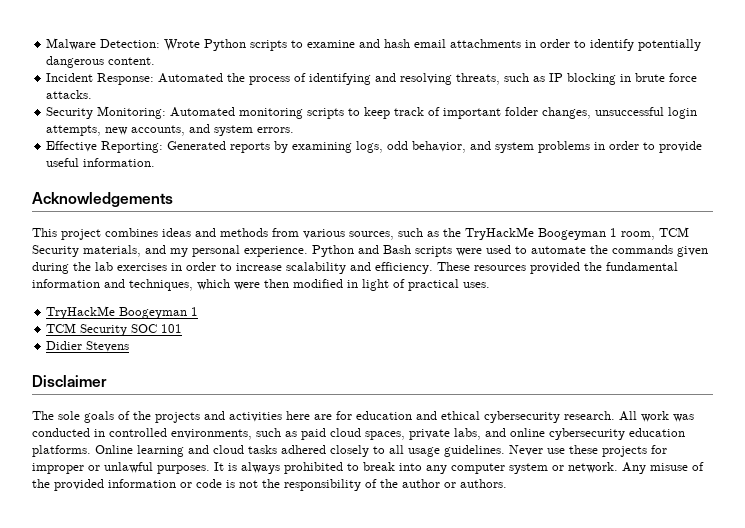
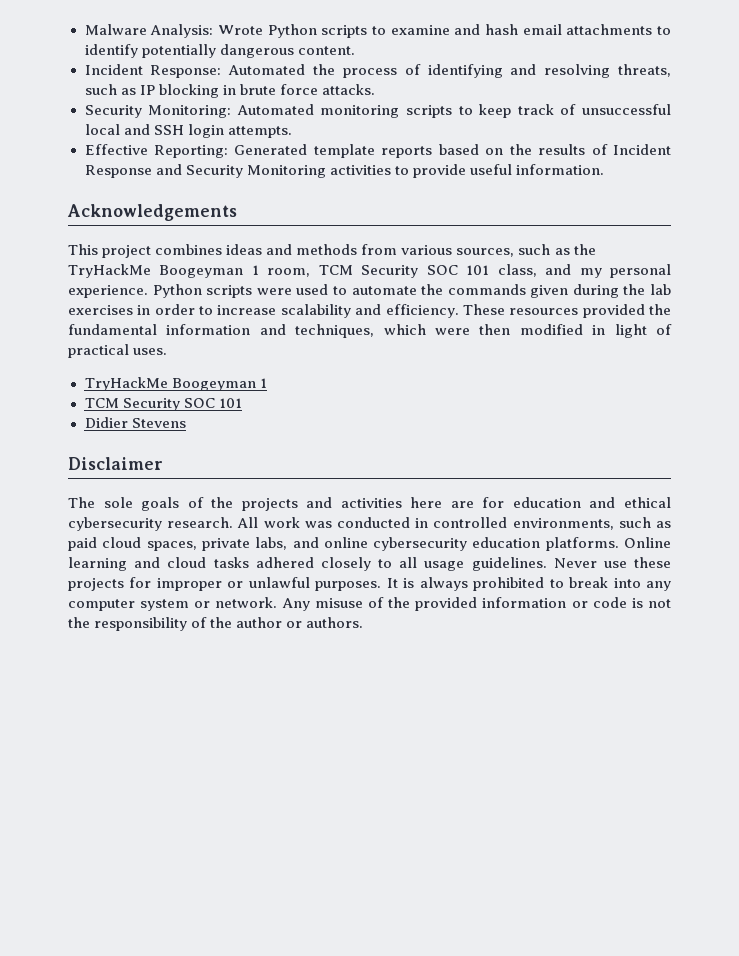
- Malware Detection: Wrote Python scripts to examine and hash email attachments in order to identify potentially dangerous content.
+ Malware Analysis: Wrote Python scripts to examine and hash email attachments to identify potentially dangerous content.
- Security Monitoring: Automated monitoring scripts to keep track of important folder changes, unsuccessful login attempts, new accounts, and system errors.
- Effective Reporting: Generated reports by examining logs, odd behavior, and system problems in order to provide useful information.
+ Security Monitoring: Automated monitoring scripts to keep track of unsuccessful local and SSH login attempts.
+ Effective Reporting: Generated template reports based on the results of Incident Response and Security Monitoring activities to provide useful information.
- This project combines ideas and methods from various sources, such as the TryHackMe Boogeyman 1 room, TCM Security materials, and my personal experience.
+ This project combines ideas and methods from various sources, such as the TryHackMe Boogeyman 1 room, TCM Security SOC 101 class, and my personal experience.
- Python and Bash scripts were used to automate the commands given during the lab exercises in order to increase scalability and efficiency.
+ Python scripts were used to automate the commands given during the lab exercises in order to increase scalability and efficiency.

